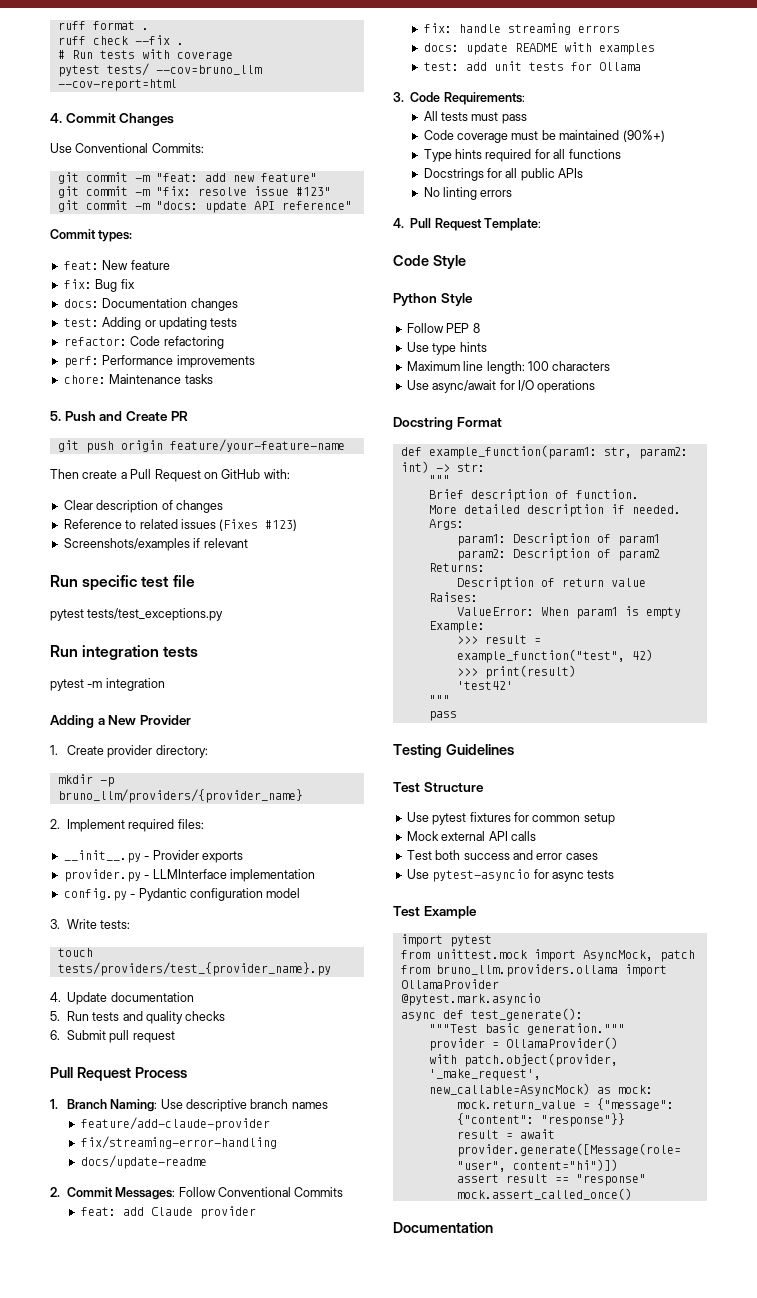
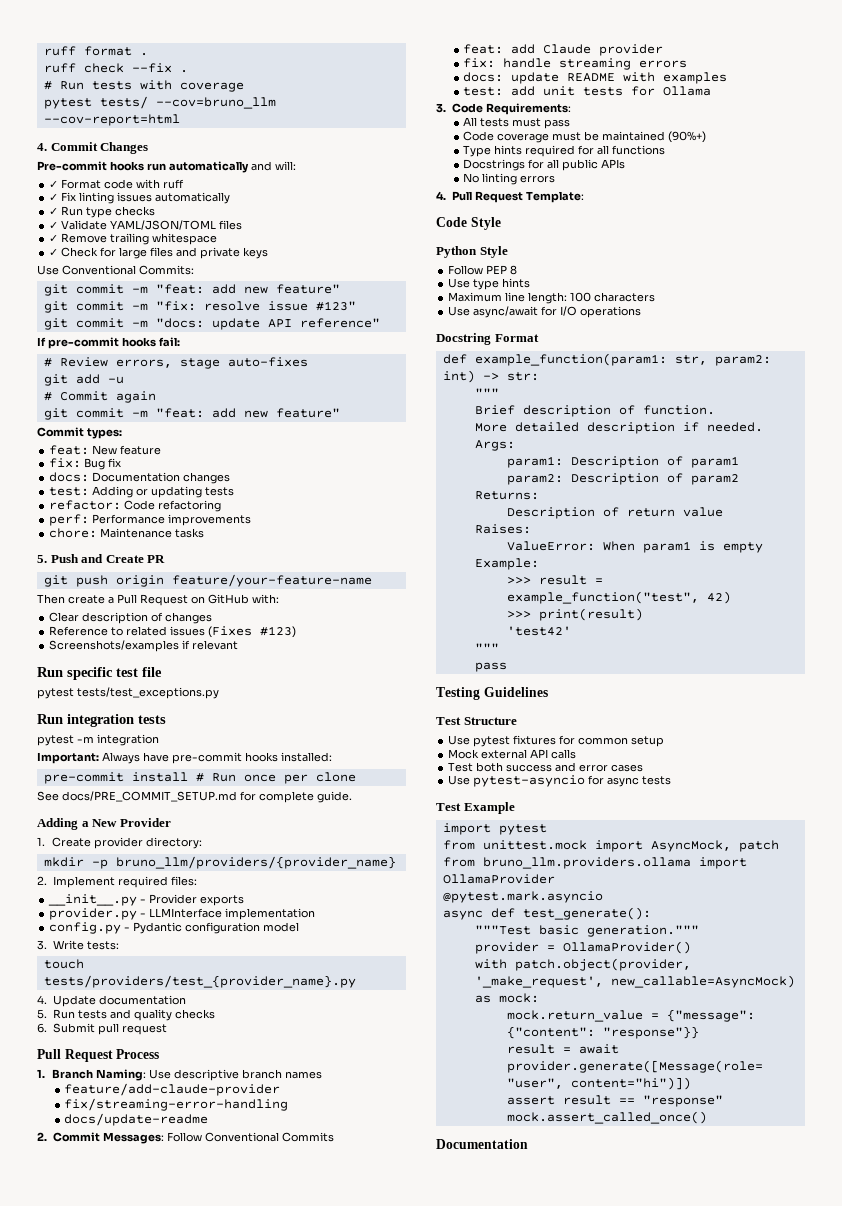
+ Pre-commit hooks run automatically and will:
+ ✓ Format code with ruff
+ ✓ Fix linting issues automatically
+ ✓ Run type checks
+ ✓ Validate YAML/JSON/TOML files
+ ✓ Remove trailing whitespace
+ ✓ Check for large files and private keys
+ If pre-commit hooks fail:
+ # Review errors, stage auto-fixes
+ git add -u
+ # Commit again
+ git commit -m "feat: add new feature"
+ Important: Always have pre-commit hooks installed:
+ pre-commit install # Run once per clone
+ See docs/PRE_COMMIT_SETUP.md for complete guide.

